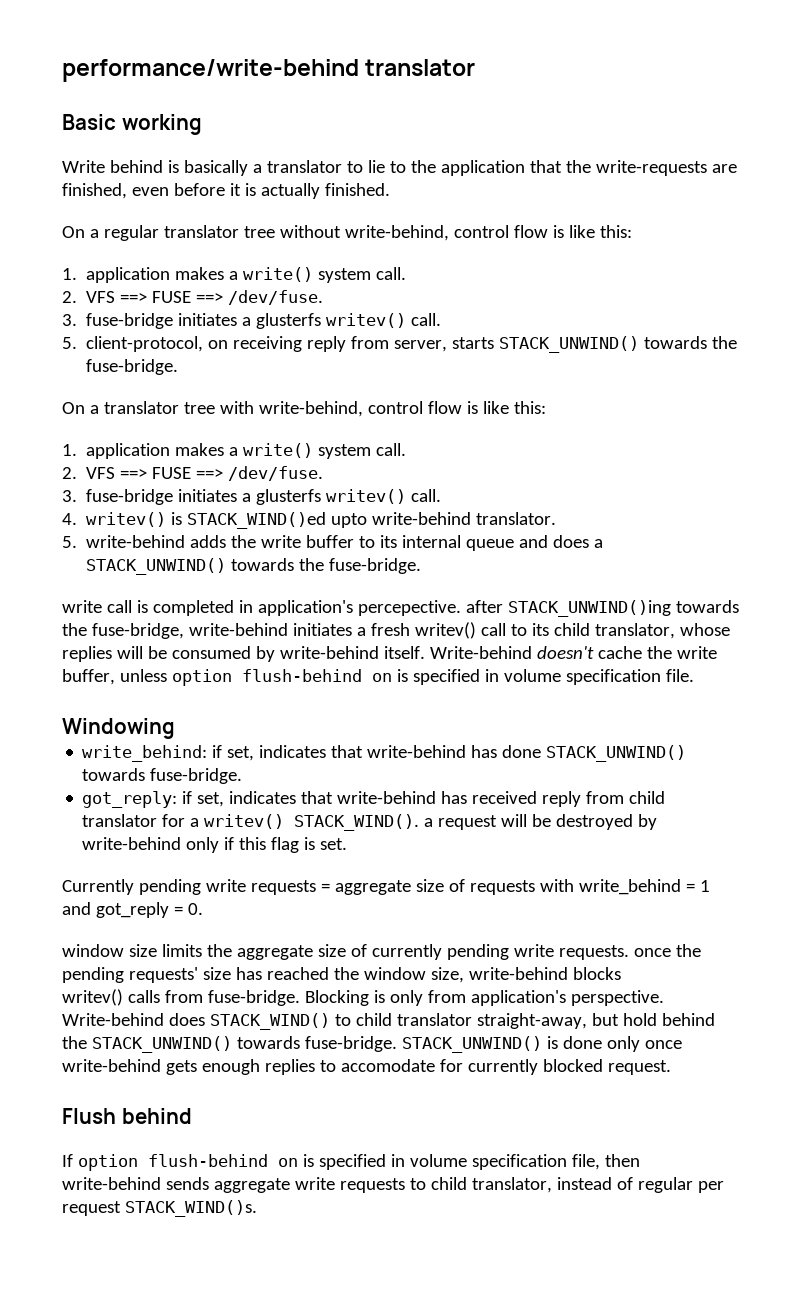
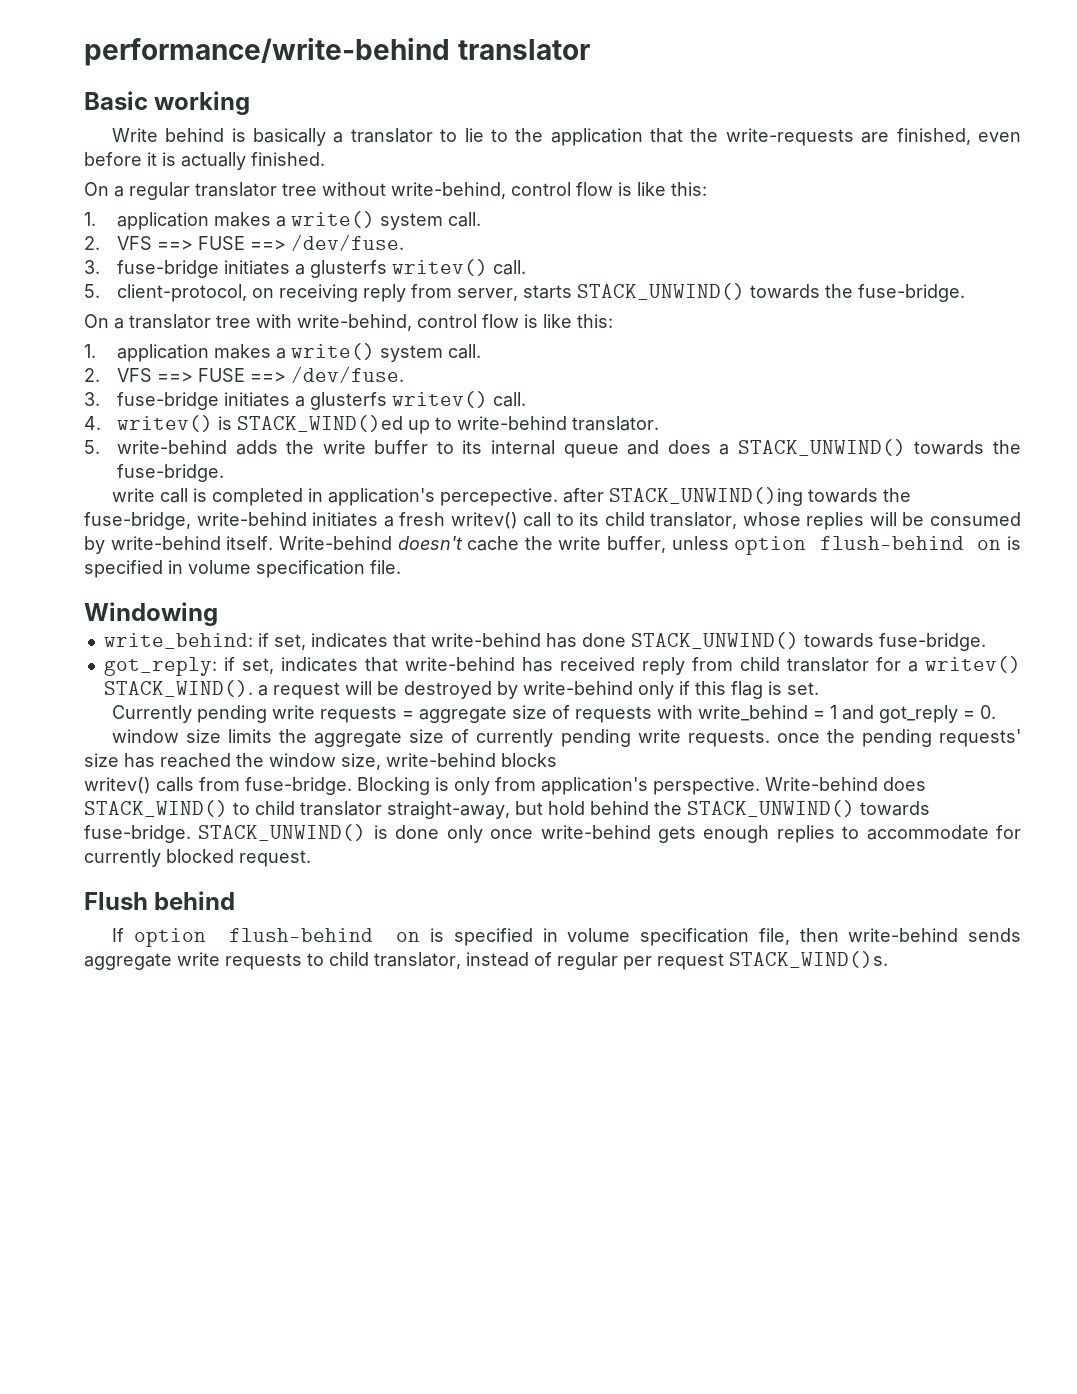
- 4. writev() is STACK_WIND()ed upto write-behind translator.
+ 4. writev() is STACK_WIND()ed up to write-behind translator.
- STACK_UNWIND() is done only once write-behind gets enough replies to accomodate for currently blocked request.
+ STACK_UNWIND() is done only once write-behind gets enough replies to accommodate for currently blocked request.

